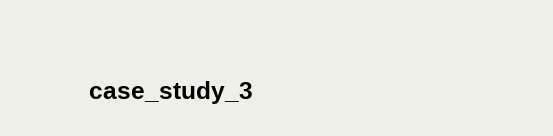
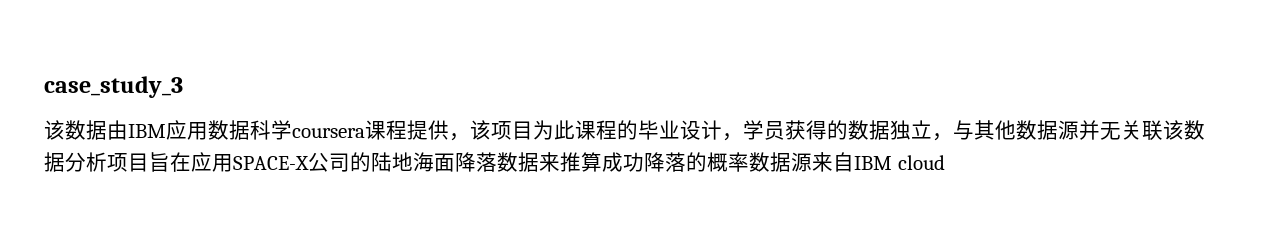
+ 该数据由IBM应用数据科学coursera课程提供，该项目为此课程的毕业设计，学员获得的数据独立，与其他数据源并无关联该数据分析项目旨在应用SPACE-X公司的陆地海面降落数据来推算成功降落的概率数据源来自IBM cloud

